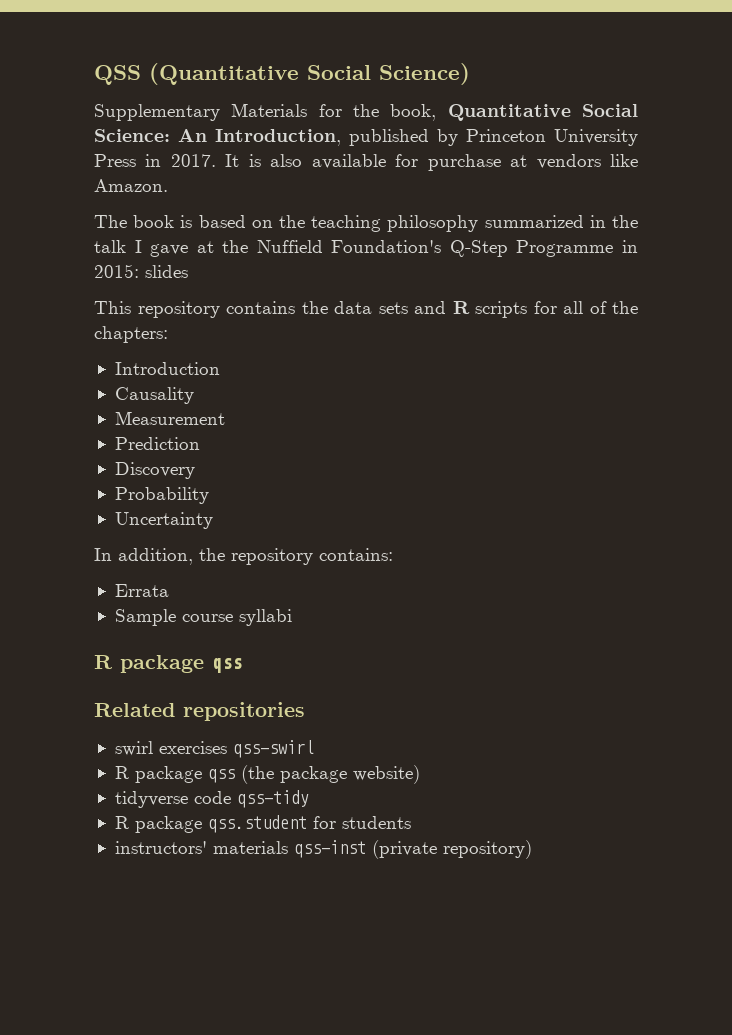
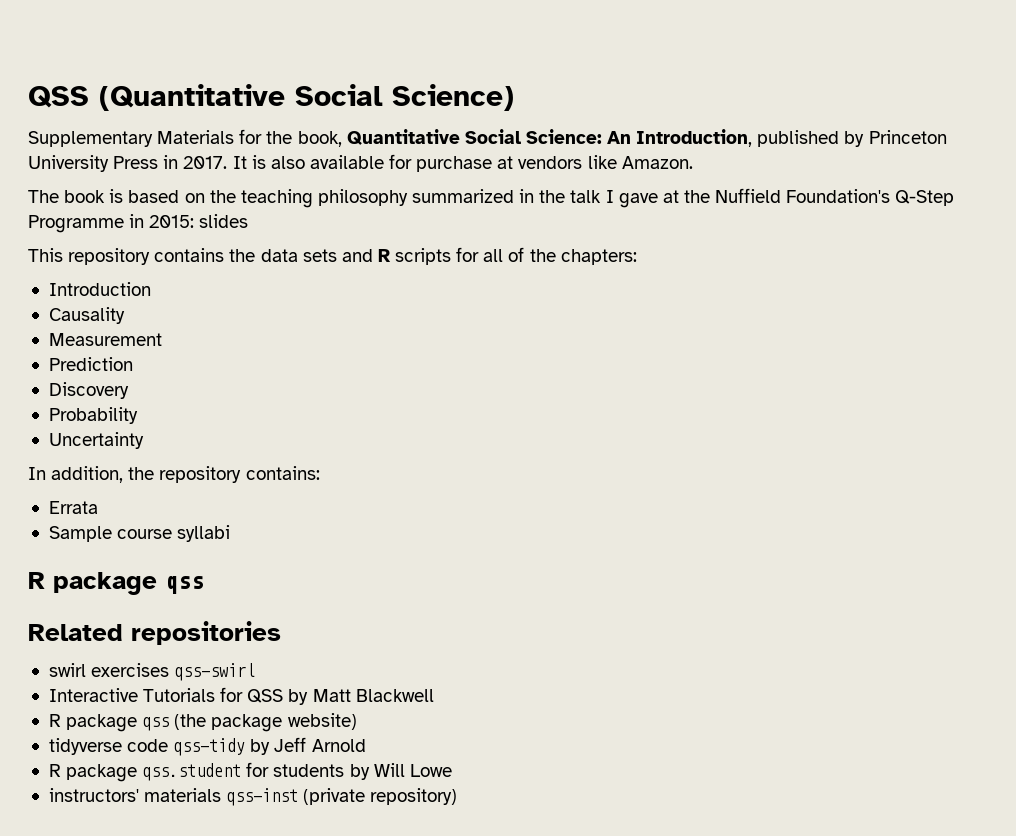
+ Interactive Tutorials for QSS by Matt Blackwell
- tidyverse code qss-tidy
+ tidyverse code qss-tidy by Jeff Arnold
- R package qss.student for students
+ R package qss.student for students by Will Lowe

